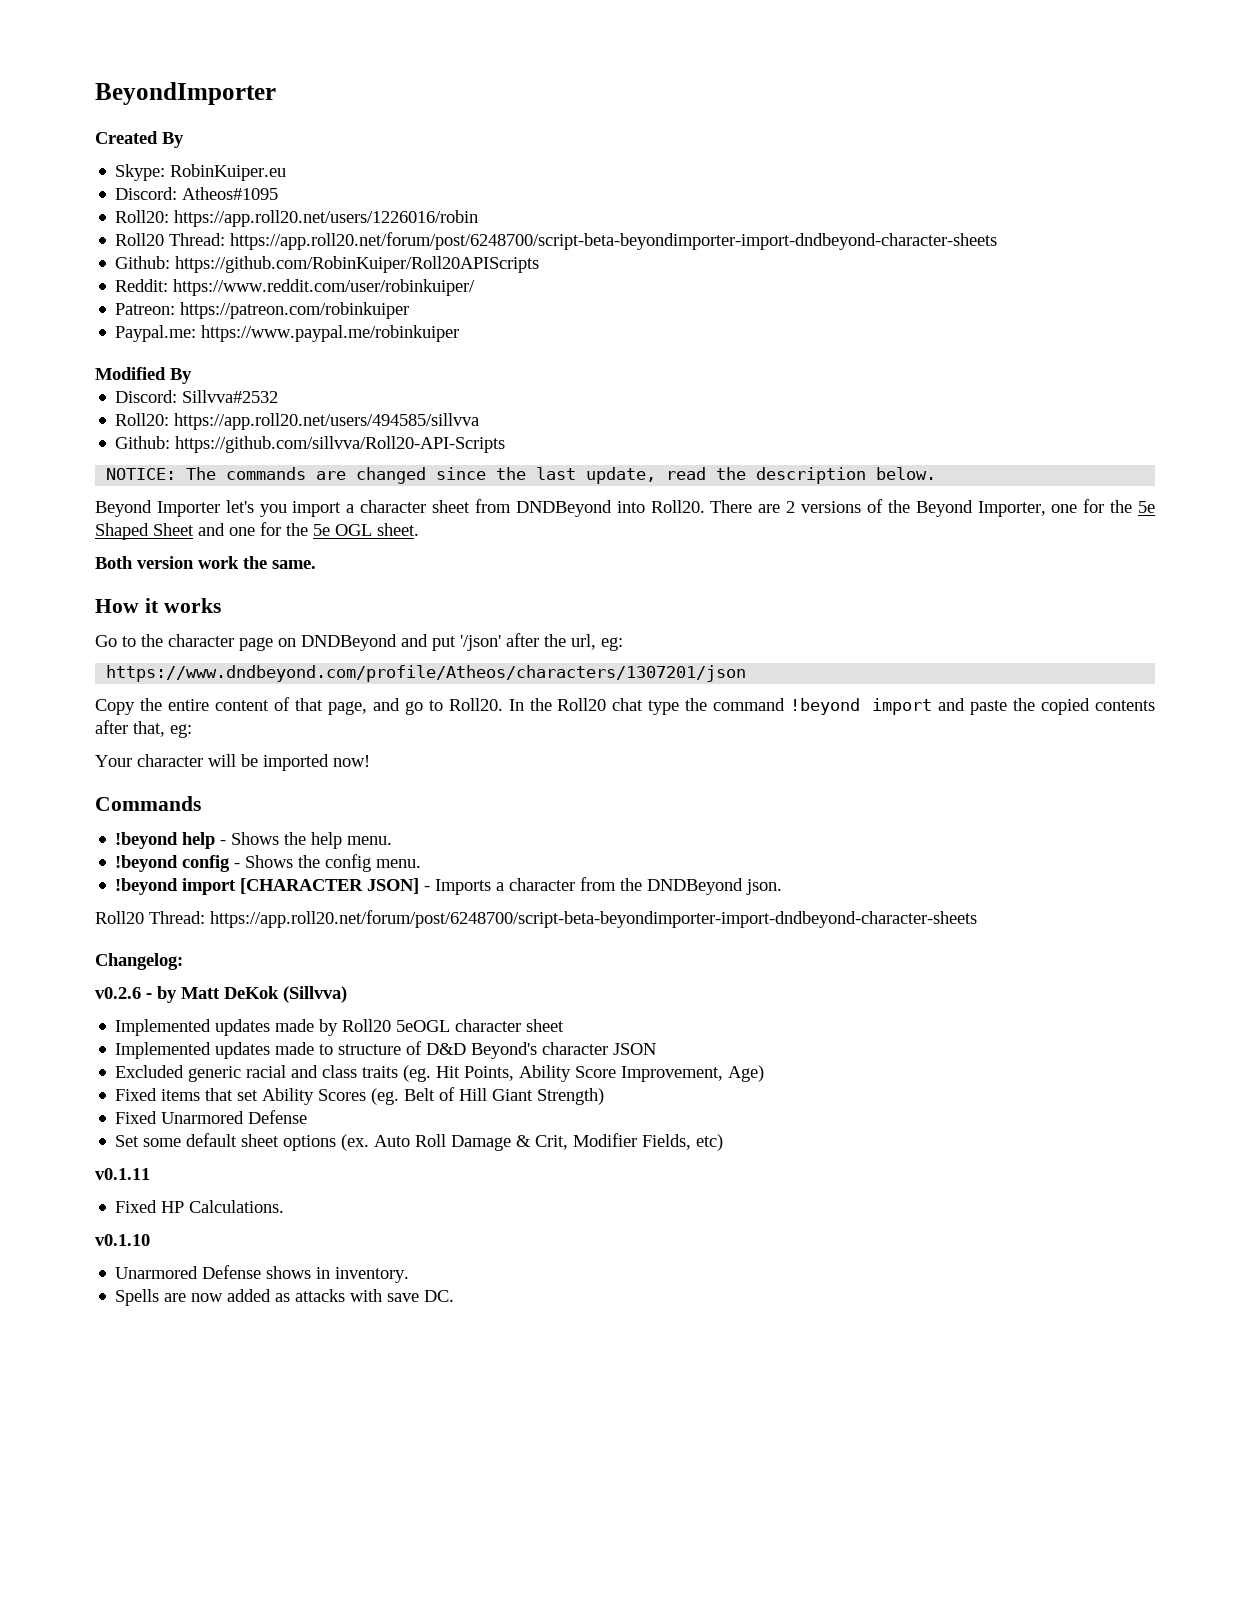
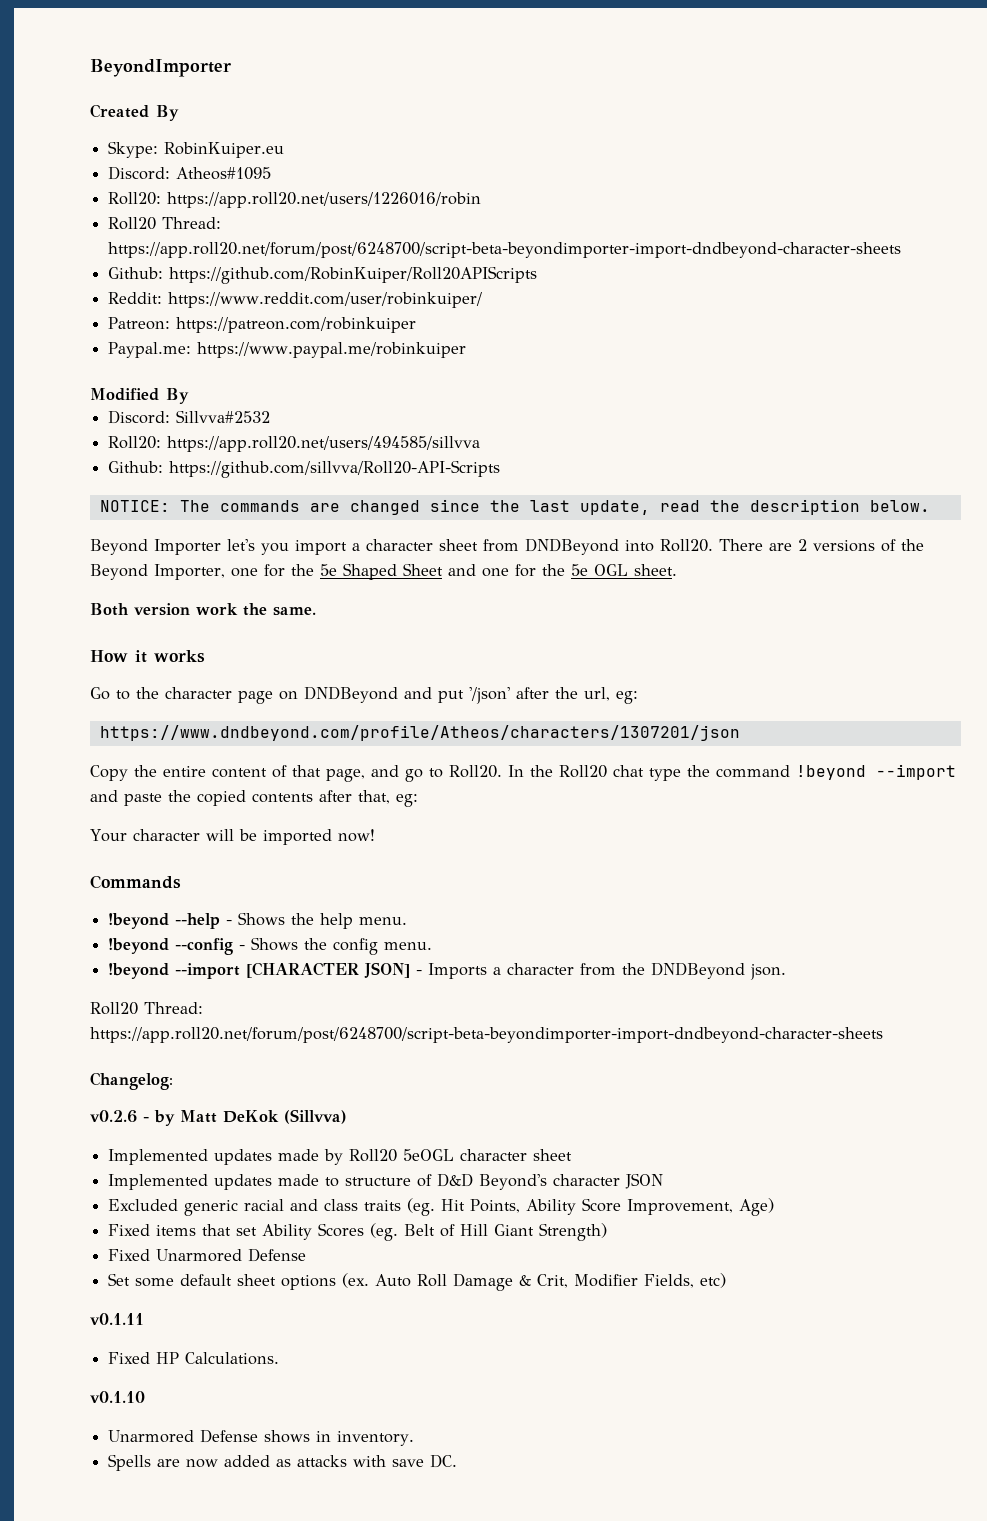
- In the Roll20 chat type the command !beyond import and paste the copied contents after that, eg:
+ In the Roll20 chat type the command !beyond --import and paste the copied contents after that, eg:
- !beyond help - Shows the help menu.
+ !beyond --help - Shows the help menu.
- !beyond config - Shows the config menu.
+ !beyond --config - Shows the config menu.
- !beyond import [CHARACTER JSON] - Imports a character from the DNDBeyond json.
+ !beyond --import [CHARACTER JSON] - Imports a character from the DNDBeyond json.

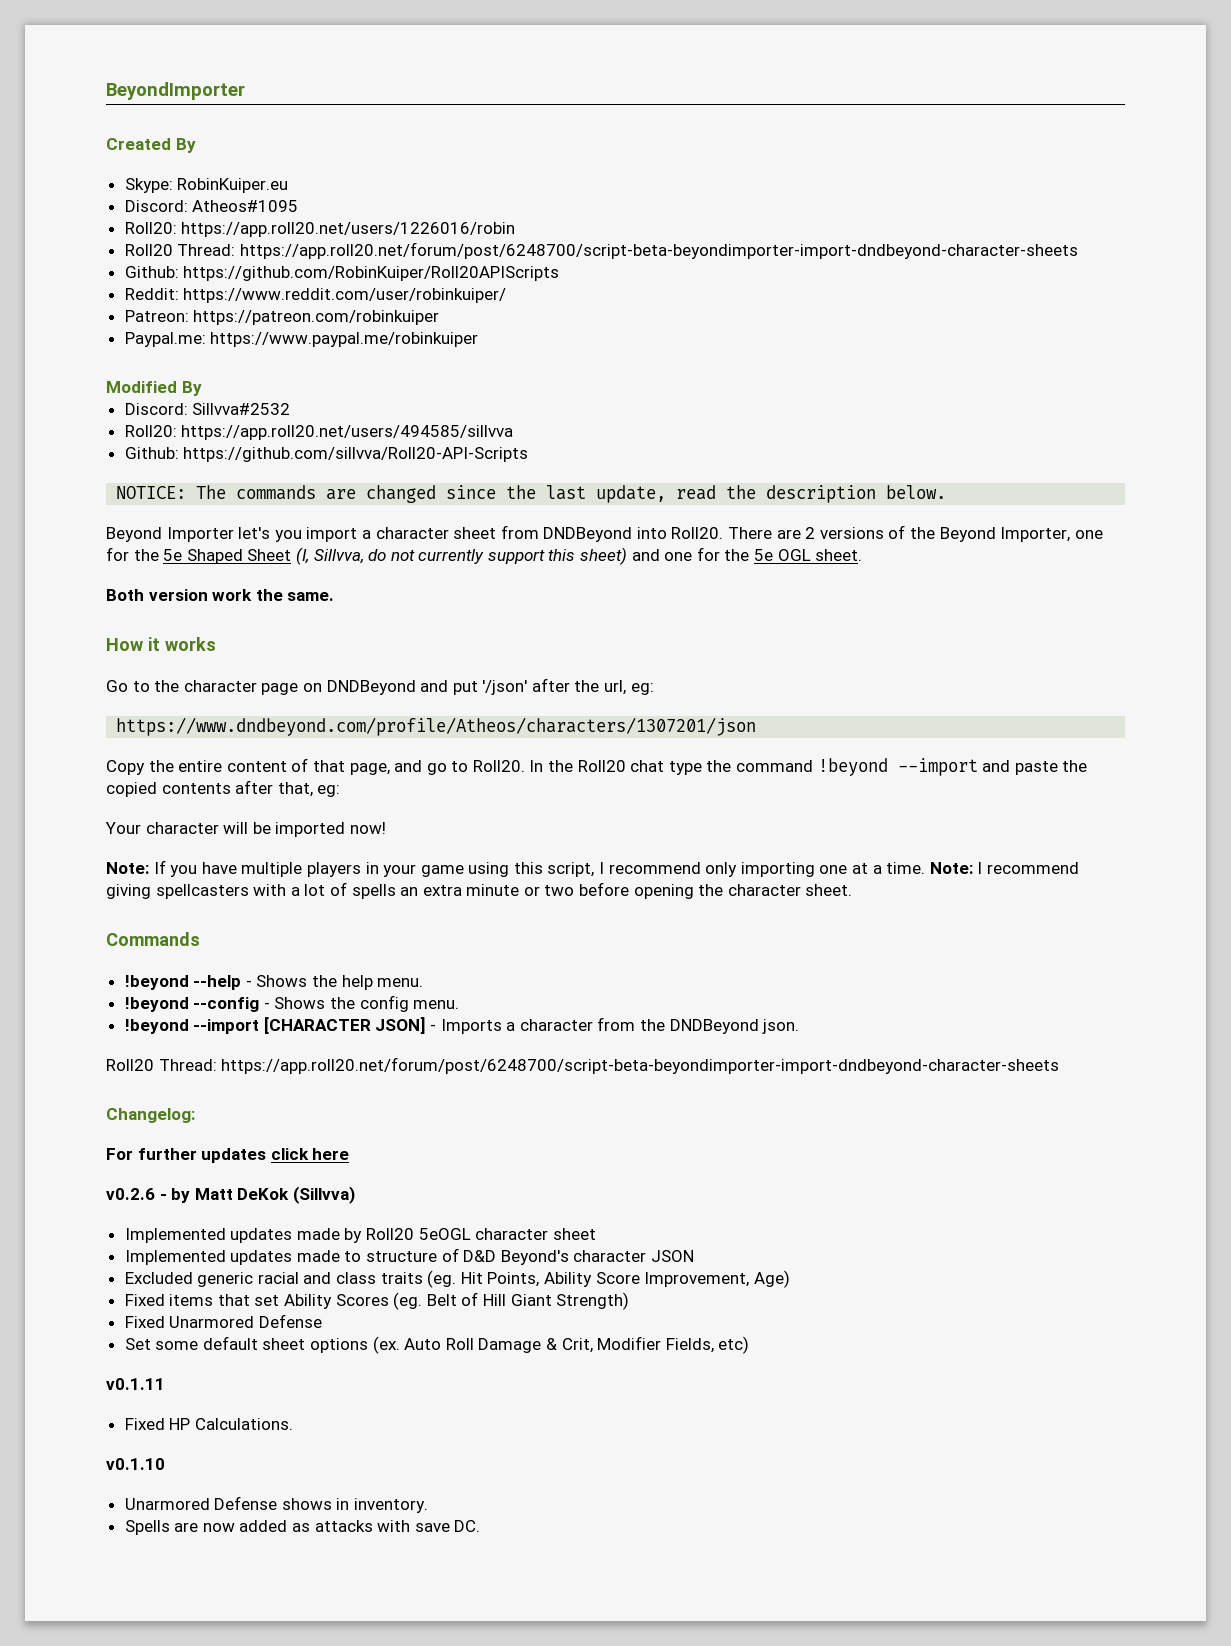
- There are 2 versions of the Beyond Importer, one for the 5e Shaped Sheet and one for the 5e OGL sheet.
+ There are 2 versions of the Beyond Importer, one for the 5e Shaped Sheet (I, Sillvva, do not currently support this sheet) and one for the 5e OGL sheet.
+ Note: If you have multiple players in your game using this script, I recommend only importing one at a time. Note: I recommend giving spellcasters with a lot of spells an extra minute or two before opening the character sheet.
+ For further updates click here

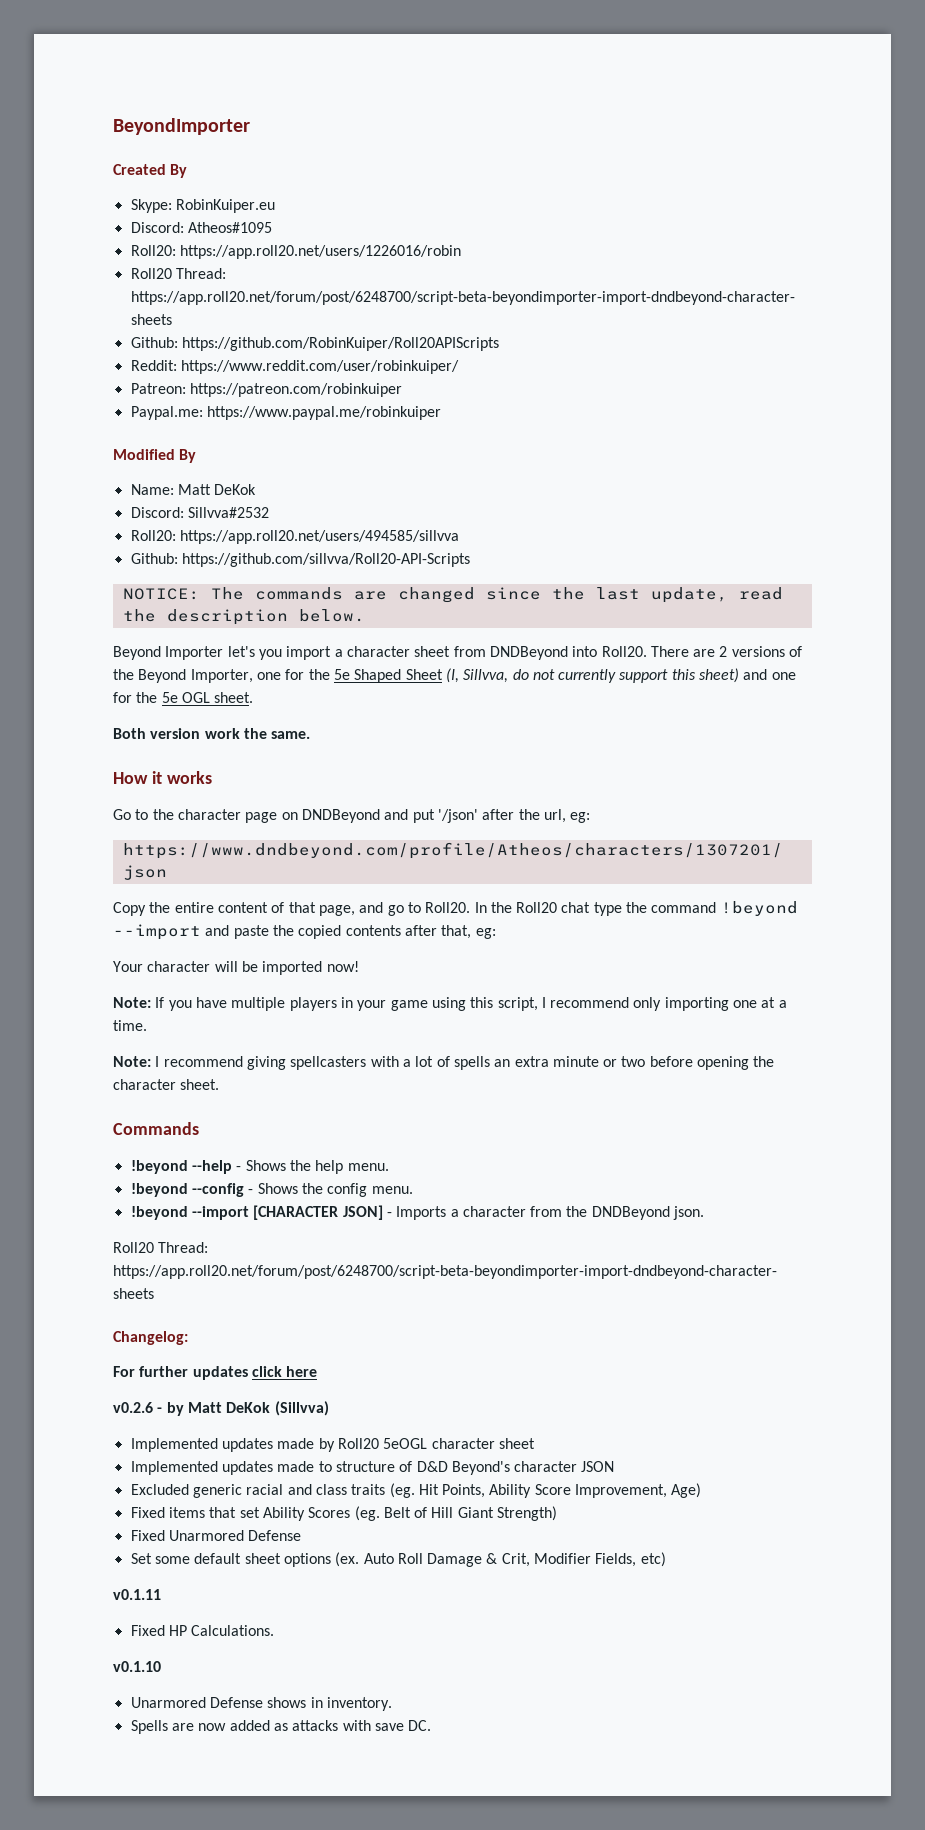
+ Name: Matt DeKok
- Note: If you have multiple players in your game using this script, I recommend only importing one at a time. Note: I recommend giving spellcasters with a lot of spells an extra minute or two before opening the character sheet.
+ Note: If you have multiple players in your game using this script, I recommend only importing one at a time.
+ Note: I recommend giving spellcasters with a lot of spells an extra minute or two before opening the character sheet.

